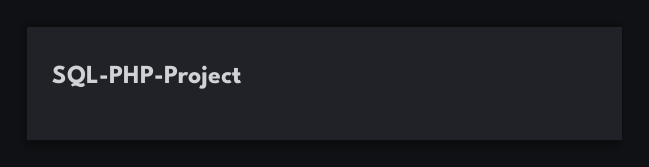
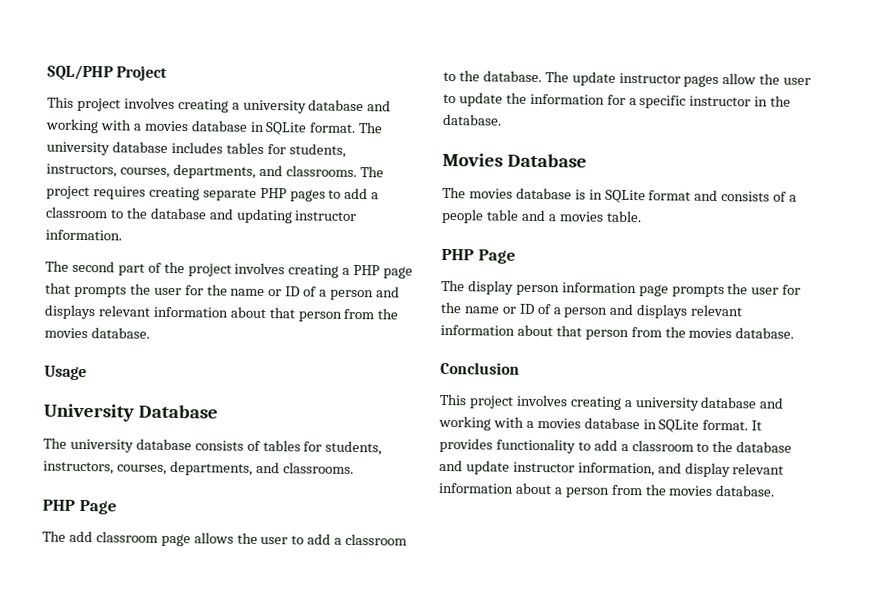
- SQL-PHP-Project
+ SQL/PHP Project
+ This project involves creating a university database and working with a movies database in SQLite format. The university database includes tables for students, instructors, courses, departments, and classrooms. The project requires creating separate PHP pages to add a classroom to the database and updating instructor information.
+ The second part of the project involves creating a PHP page that prompts the user for the name or ID of a person and displays relevant information about that person from the movies database.
+ Usage
+ University Database
+ The university database consists of tables for students, instructors, courses, departments, and classrooms.
+ PHP Page
+ The add classroom page allows the user to add a classroom to the database. The update instructor pages allow the user to update the information for a specific instructor in the database.
+ Movies Database
+ The movies database is in SQLite format and consists of a people table and a movies table.
+ PHP Page
+ The display person information page prompts the user for the name or ID of a person and displays relevant information about that person from the movies database.
+ Conclusion
+ This project involves creating a university database and working with a movies database in SQLite format. It provides functionality to add a classroom to the database and update instructor information, and display relevant information about a person from the movies database.

